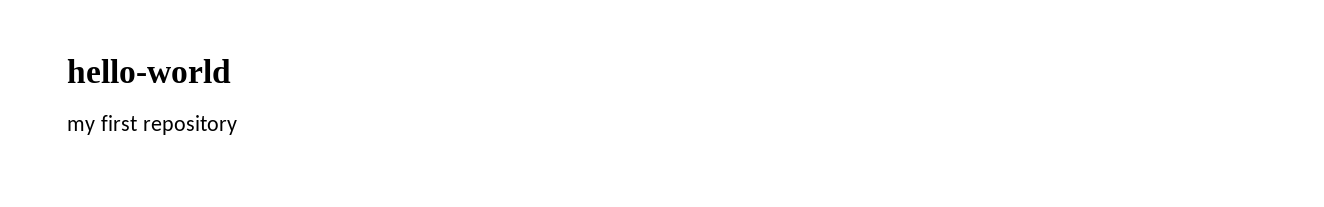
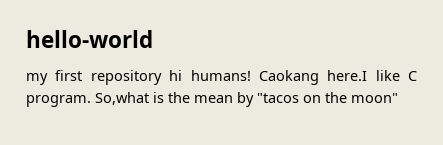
- my first repository
+ my first repository hi humans! Caokang here.I like C program. So,what is the mean by "tacos on the moon"

